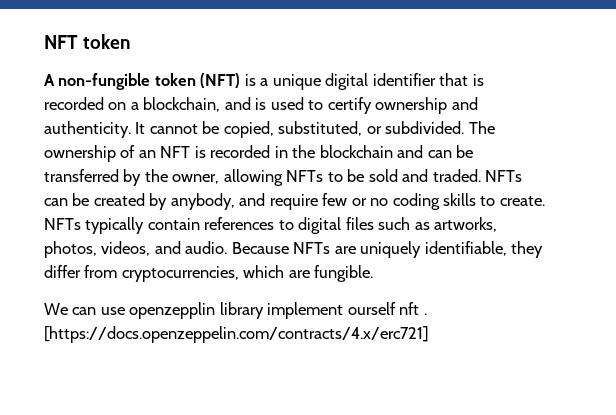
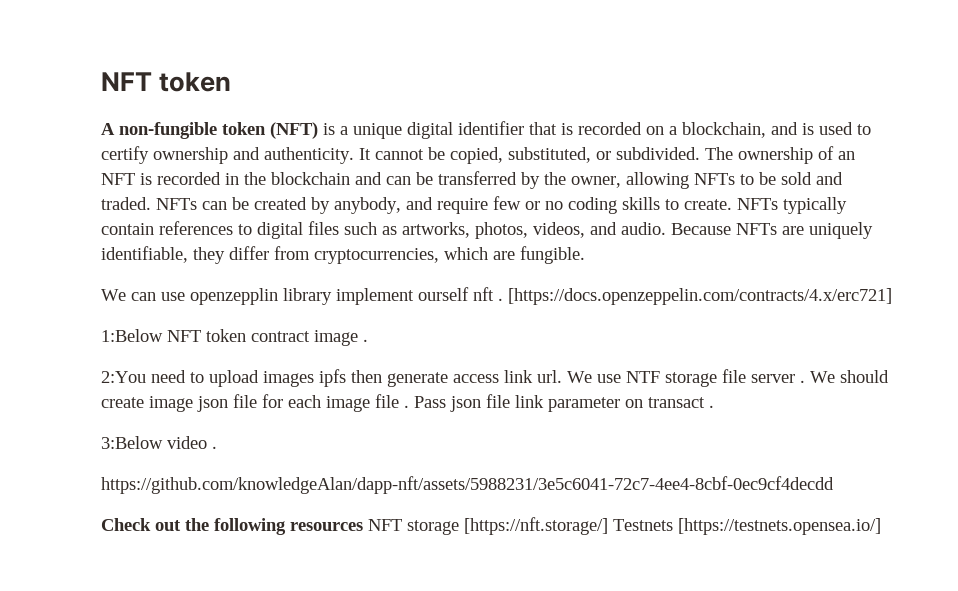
+ 1:Below NFT token contract image .
+ 2:You need to upload images ipfs then generate access link url. We use NTF storage file server . We should create image json file for each image file . Pass json file link parameter on transact .
+ 3:Below video .
+ https://github.com/knowledgeAlan/dapp-nft/assets/5988231/3e5c6041-72c7-4ee4-8cbf-0ec9cf4decdd
+ Check out the following resources NFT storage [https://nft.storage/] Testnets [https://testnets.opensea.io/]

